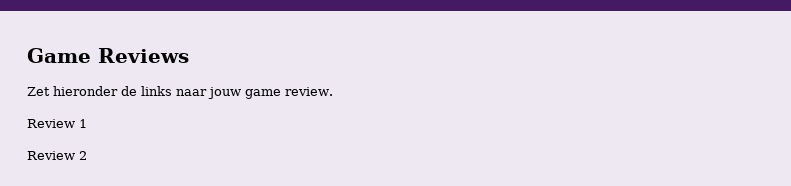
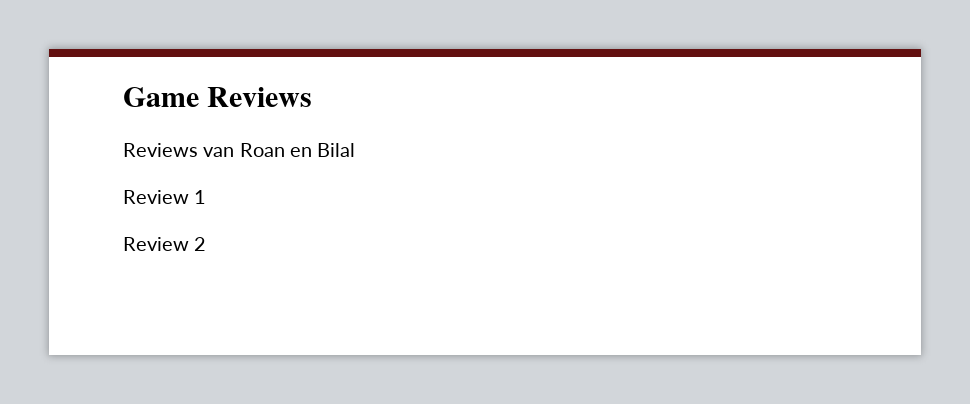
- Zet hieronder de links naar jouw game review.
+ Reviews van Roan en Bilal

